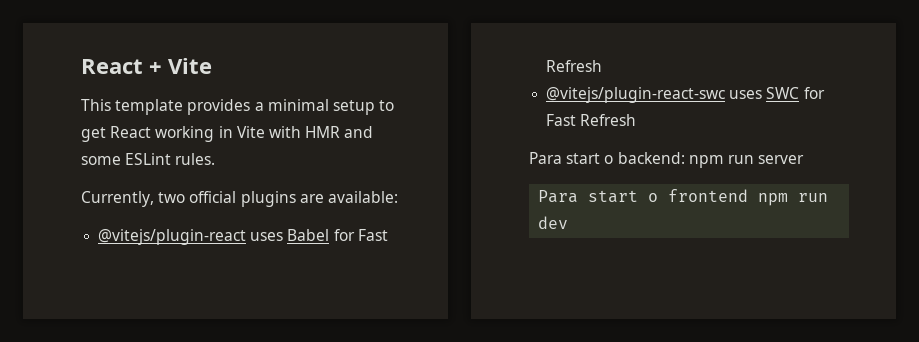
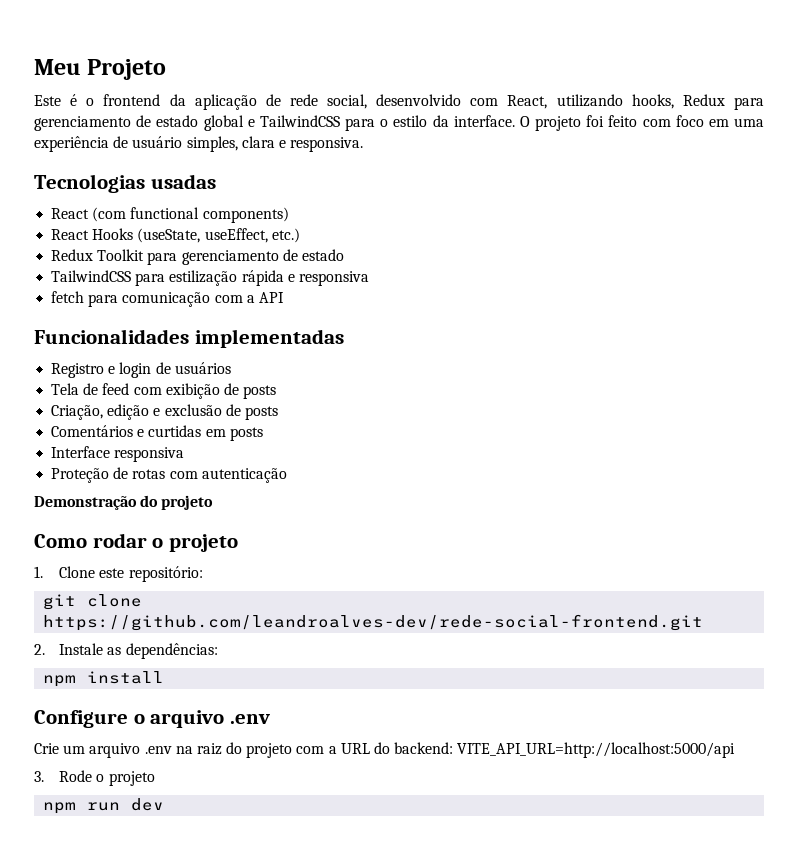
- React + Vite
- This template provides a minimal setup to get React working in Vite with HMR and some ESLint rules.
- Currently, two official plugins are available:
- @vitejs/plugin-react uses Babel for Fast Refresh
- @vitejs/plugin-react-swc uses SWC for Fast Refresh
- Para start o backend: npm run server
- Para start o frontend npm run dev
+ Meu Projeto
+ Este é o frontend da aplicação de rede social, desenvolvido com React, utilizando hooks, Redux para gerenciamento de estado global e TailwindCSS para o estilo da interface. O projeto foi feito com foco em uma experiência de usuário simples, clara e responsiva.
+ Tecnologias usadas
+ React (com functional components)
+ React Hooks (useState, useEffect, etc.)
+ Redux Toolkit para gerenciamento de estado
+ TailwindCSS para estilização rápida e responsiva
+ fetch para comunicação com a API
+ Funcionalidades implementadas
+ Registro e login de usuários
+ Tela de feed com exibição de posts
+ Criação, edição e exclusão de posts
+ Comentários e curtidas em posts
+ Interface responsiva
+ Proteção de rotas com autenticação
+ Demonstração do projeto
+ Como rodar o projeto
+ 1. Clone este repositório:
+ git clone https://github.com/leandroalves-dev/rede-social-frontend.git
+ 2. Instale as dependências:
+ npm install
+ Configure o arquivo .env
+ Crie um arquivo .env na raiz do projeto com a URL do backend: VITE_API_URL=http://localhost:5000/api
+ 3. Rode o projeto
+ npm run dev

